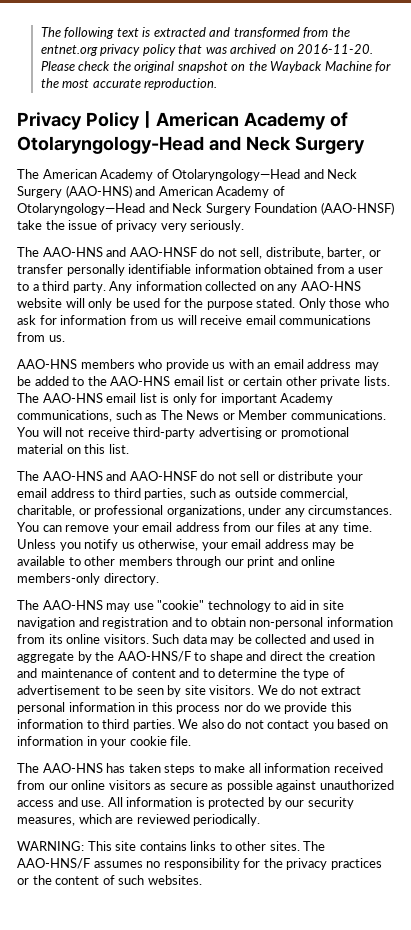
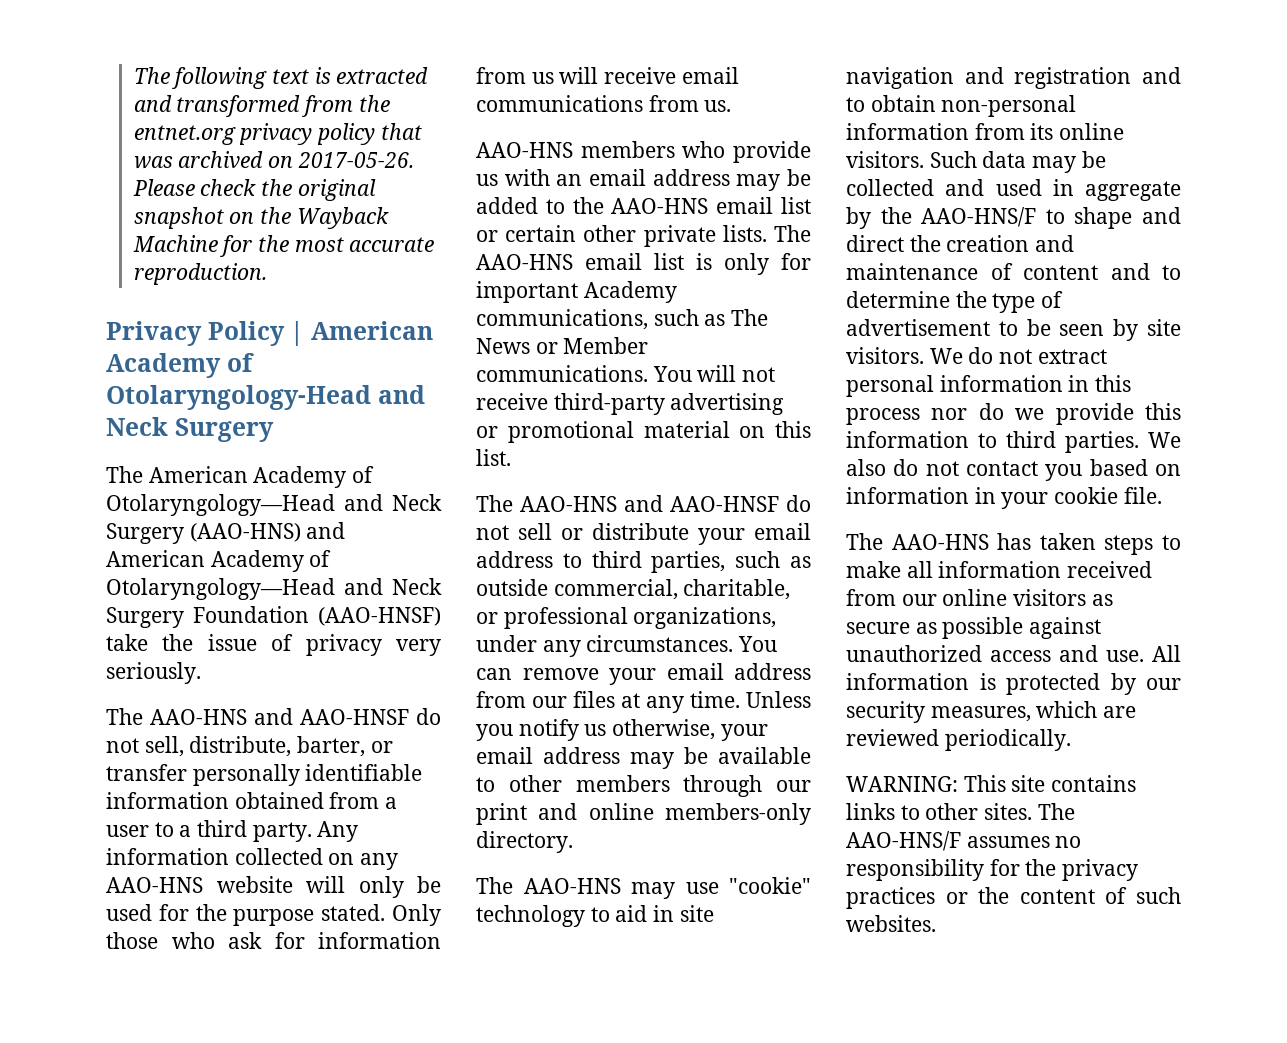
- The following text is extracted and transformed from the entnet.org privacy policy that was archived on 2016-11-20.
+ The following text is extracted and transformed from the entnet.org privacy policy that was archived on 2017-05-26.

